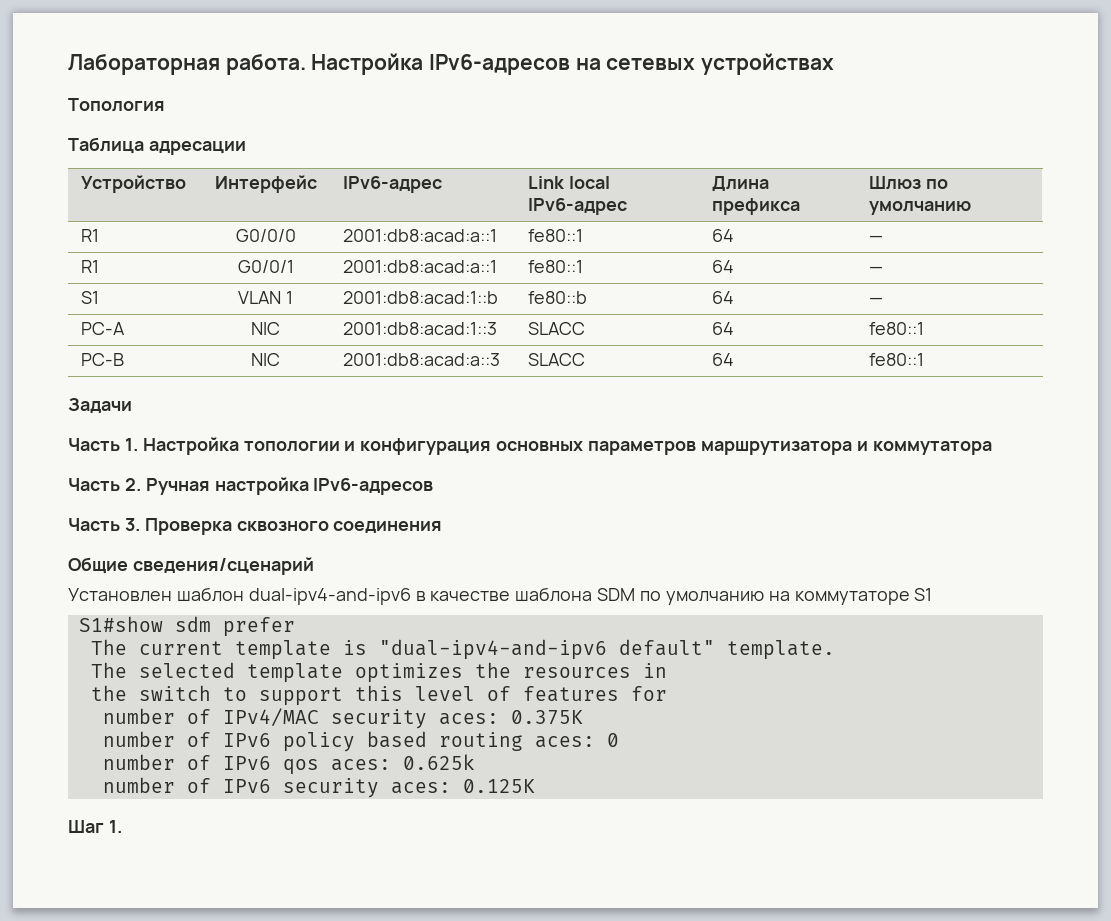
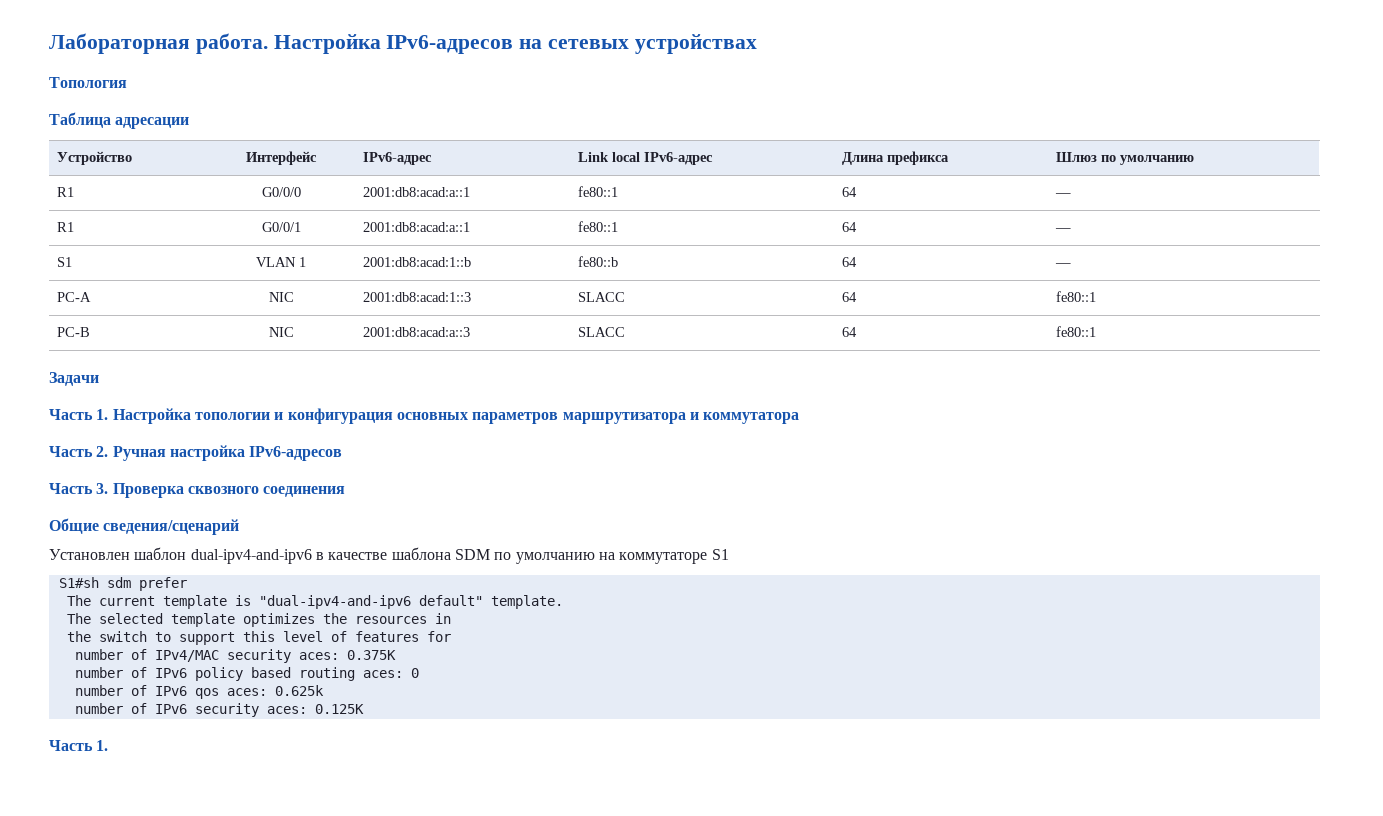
- S1#show sdm prefer
+ S1#sh sdm prefer
  number of IPv6 security aces: 0.125K
- Шаг 1.
+ Часть 1.

